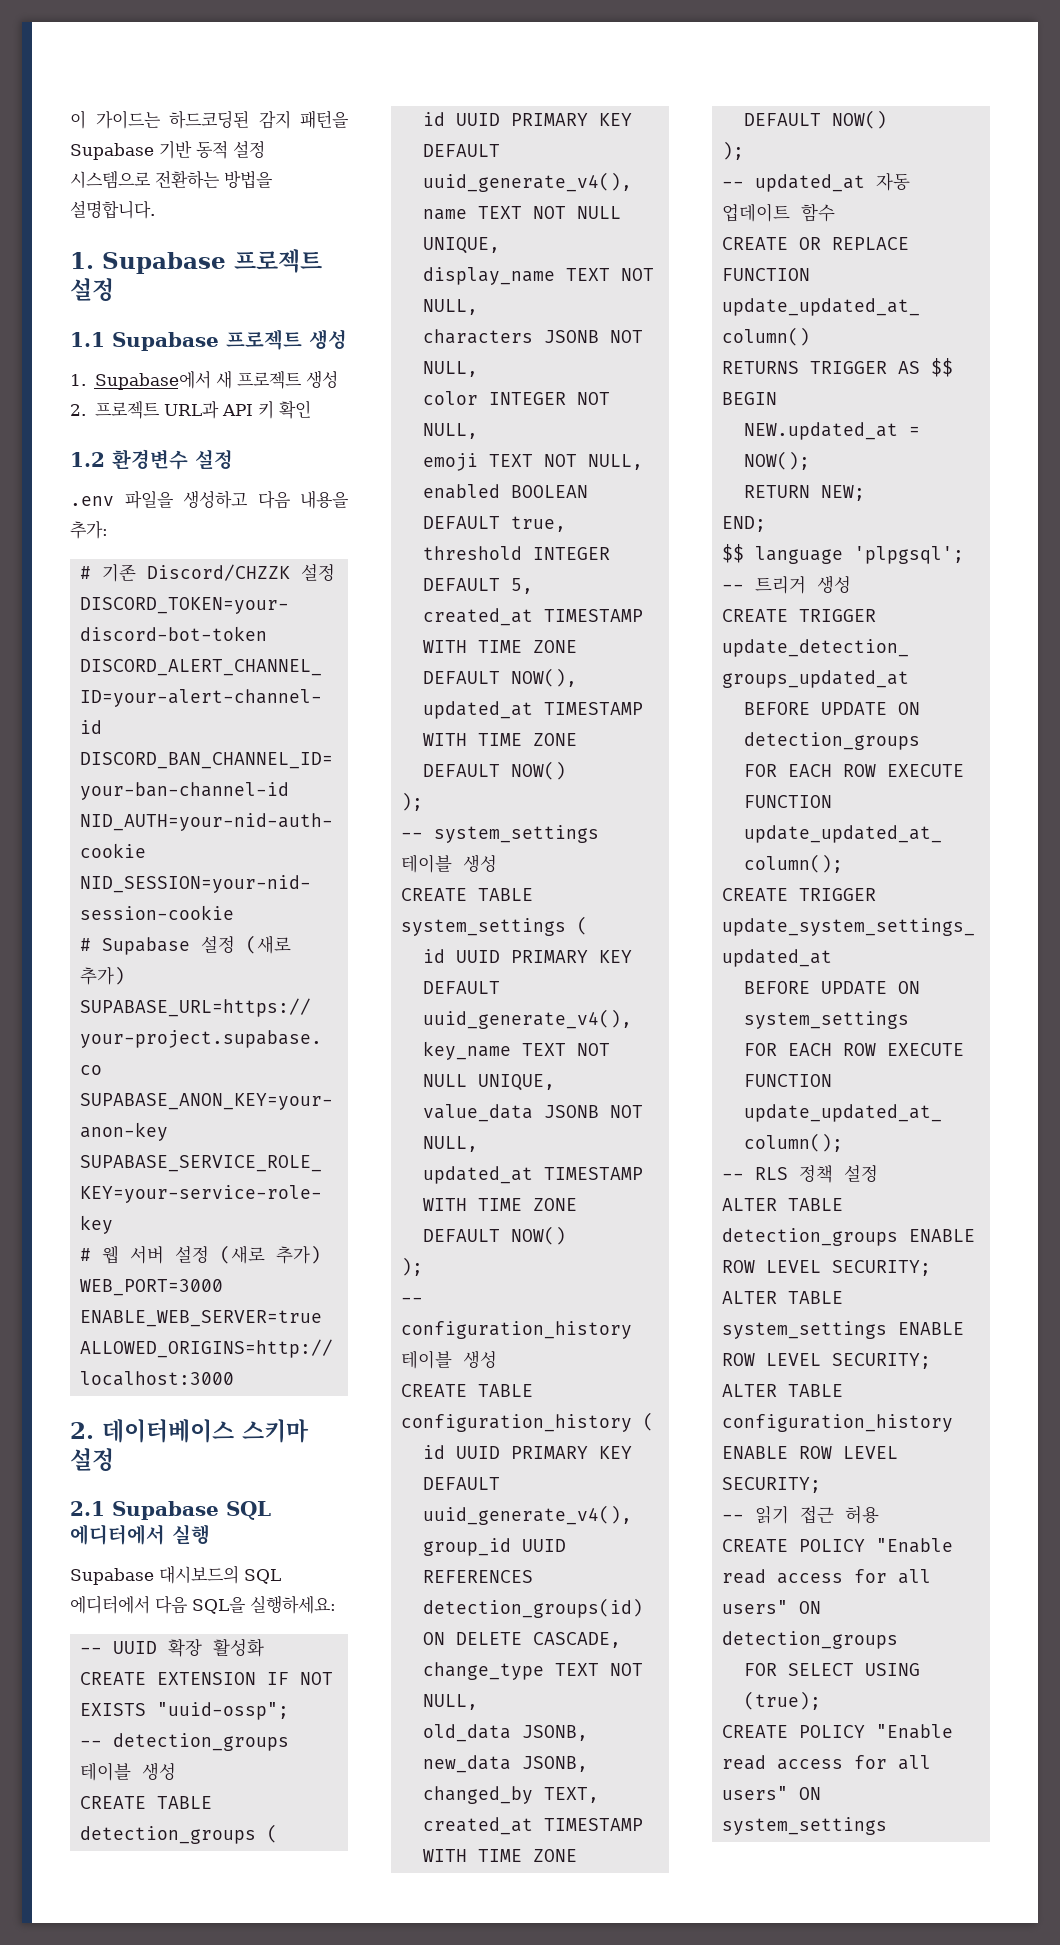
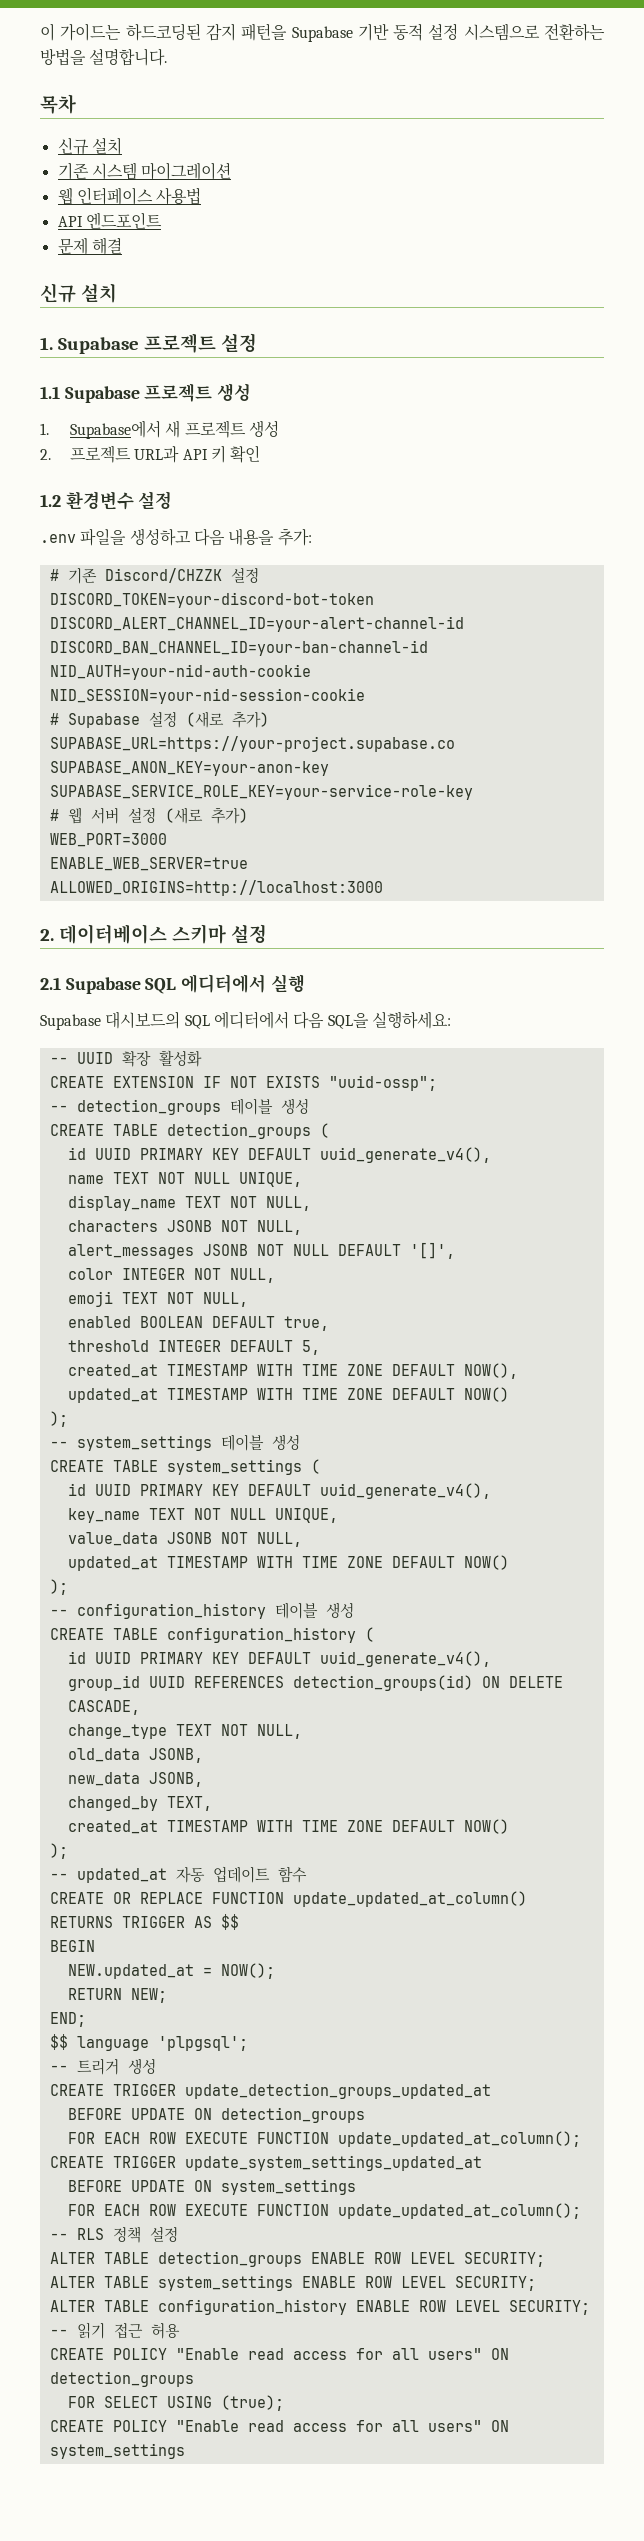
+ 목차
+ 신규 설치
+ 기존 시스템 마이그레이션
+ 웹 인터페이스 사용법
+ API 엔드포인트
+ 문제 해결
+ 신규 설치
+ alert_messages JSONB NOT NULL DEFAULT '[]',

